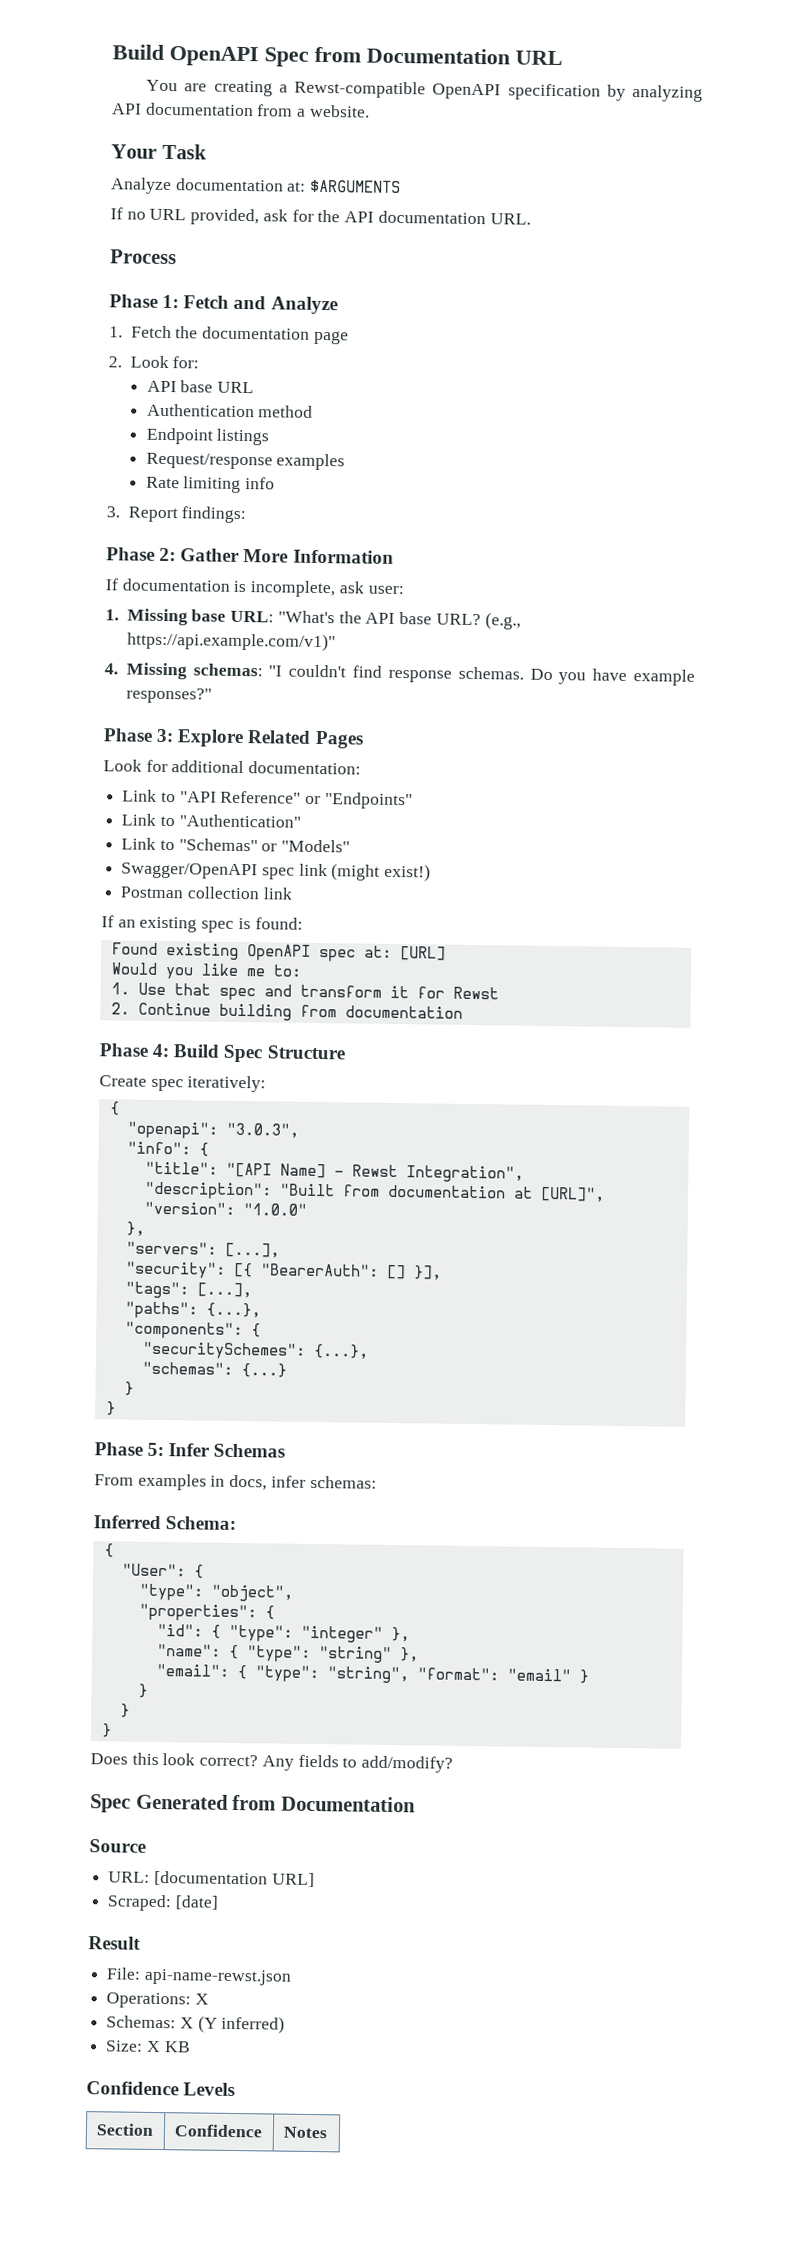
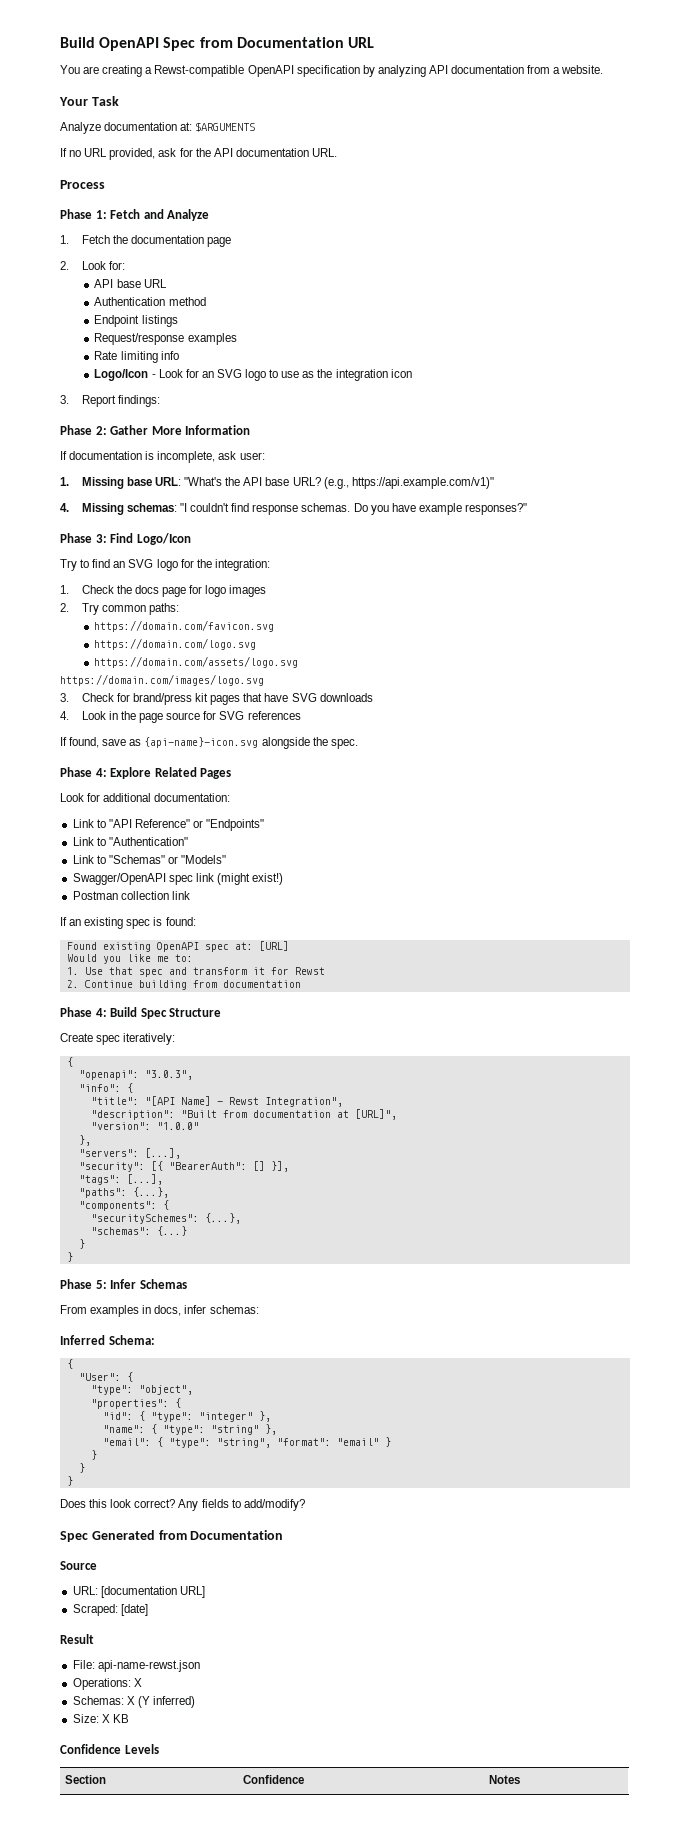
+ Logo/Icon - Look for an SVG logo to use as the integration icon
- Phase 3: Explore Related Pages
+ Phase 3: Find Logo/Icon
+ Try to find an SVG logo for the integration:
+ 1. Check the docs page for logo images
+ 2. Try common paths:
+ https://domain.com/favicon.svg
+ https://domain.com/logo.svg
+ https://domain.com/assets/logo.svg
+ https://domain.com/images/logo.svg
+ 3. Check for brand/press kit pages that have SVG downloads
+ 4. Look in the page source for SVG references
+ If found, save as {api-name}-icon.svg alongside the spec.
+ Phase 4: Explore Related Pages

